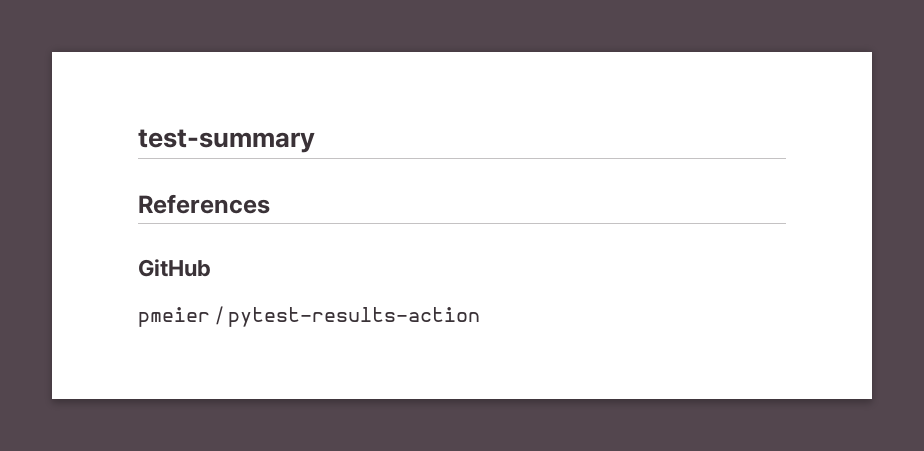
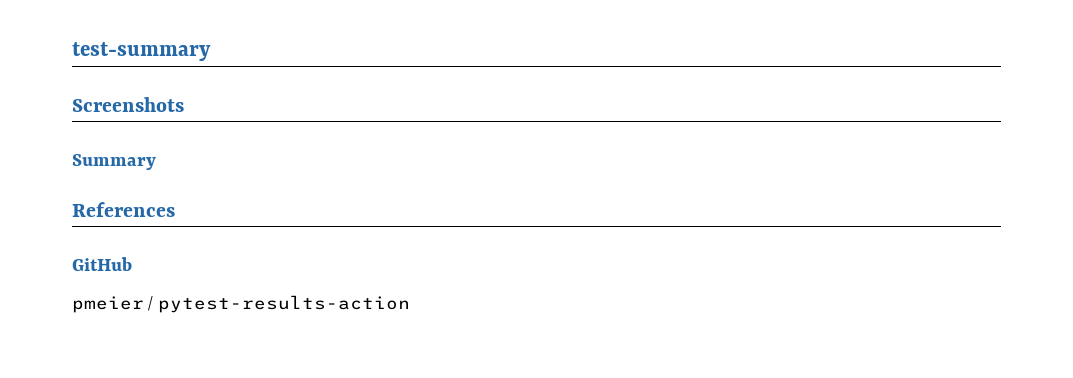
+ Screenshots
+ Summary

